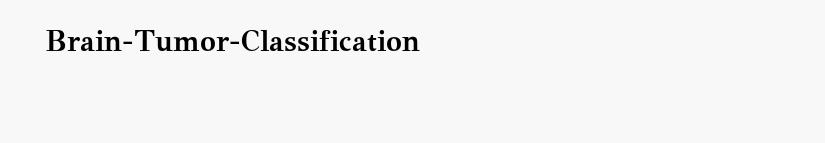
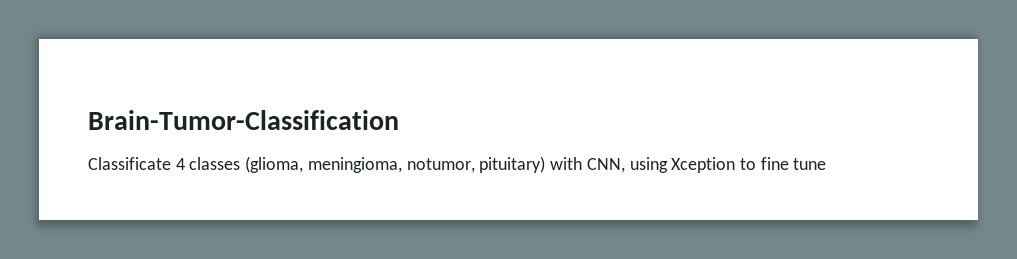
+ Classificate 4 classes (glioma, meningioma, notumor, pituitary) with CNN, using Xception to fine tune

